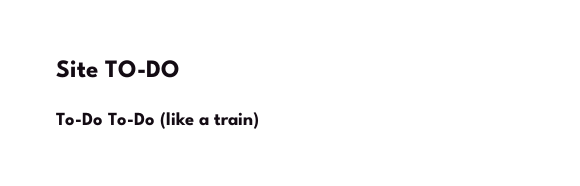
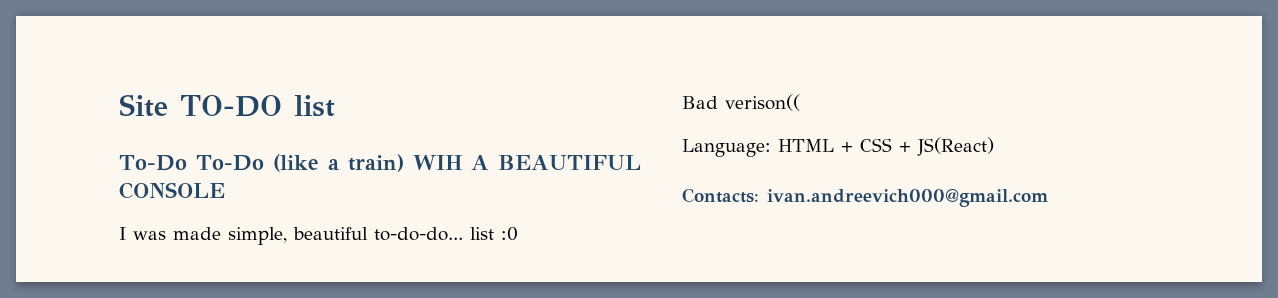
- Site TO-DO
+ Site TO-DO list
- To-Do To-Do (like a train)
+ To-Do To-Do (like a train) WIH A BEAUTIFUL CONSOLE
+ I was made simple, beautiful to-do-do... list :0
+ Bad verison((
+ Language: HTML + CSS + JS(React)
+ Contacts: ivan.andreevich000@gmail.com

